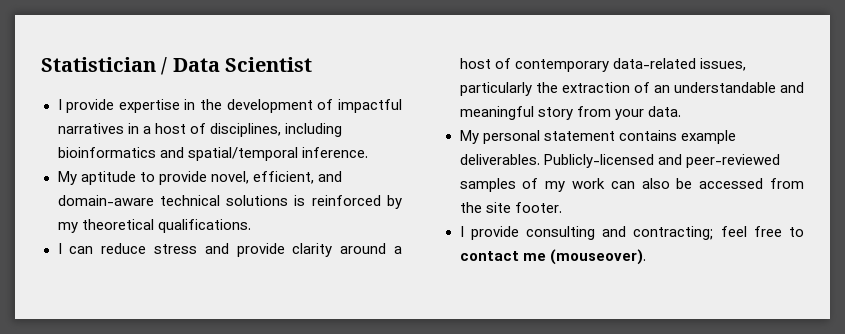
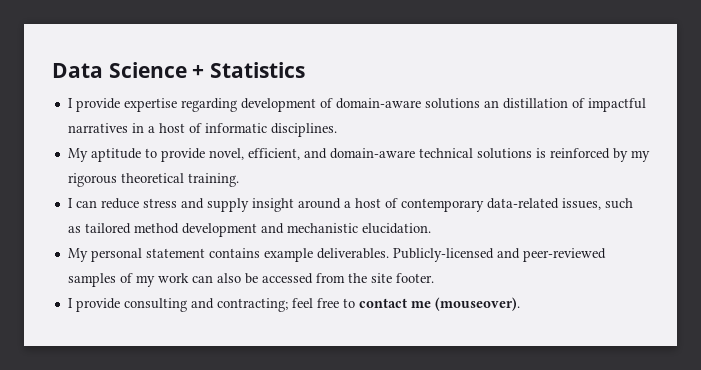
- Statistician / Data Scientist
+ Data Science + Statistics
- I provide expertise in the development of impactful narratives in a host of disciplines, including bioinformatics and spatial/temporal inference.
+ I provide expertise regarding development of domain-aware solutions an distillation of impactful narratives in a host of informatic disciplines.
- My aptitude to provide novel, efficient, and domain-aware technical solutions is reinforced by my theoretical qualifications.
+ My aptitude to provide novel, efficient, and domain-aware technical solutions is reinforced by my rigorous theoretical training.
- I can reduce stress and provide clarity around a host of contemporary data-related issues, particularly the extraction of an understandable and meaningful story from your data.
+ I can reduce stress and supply insight around a host of contemporary data-related issues, such as tailored method development and mechanistic elucidation.

